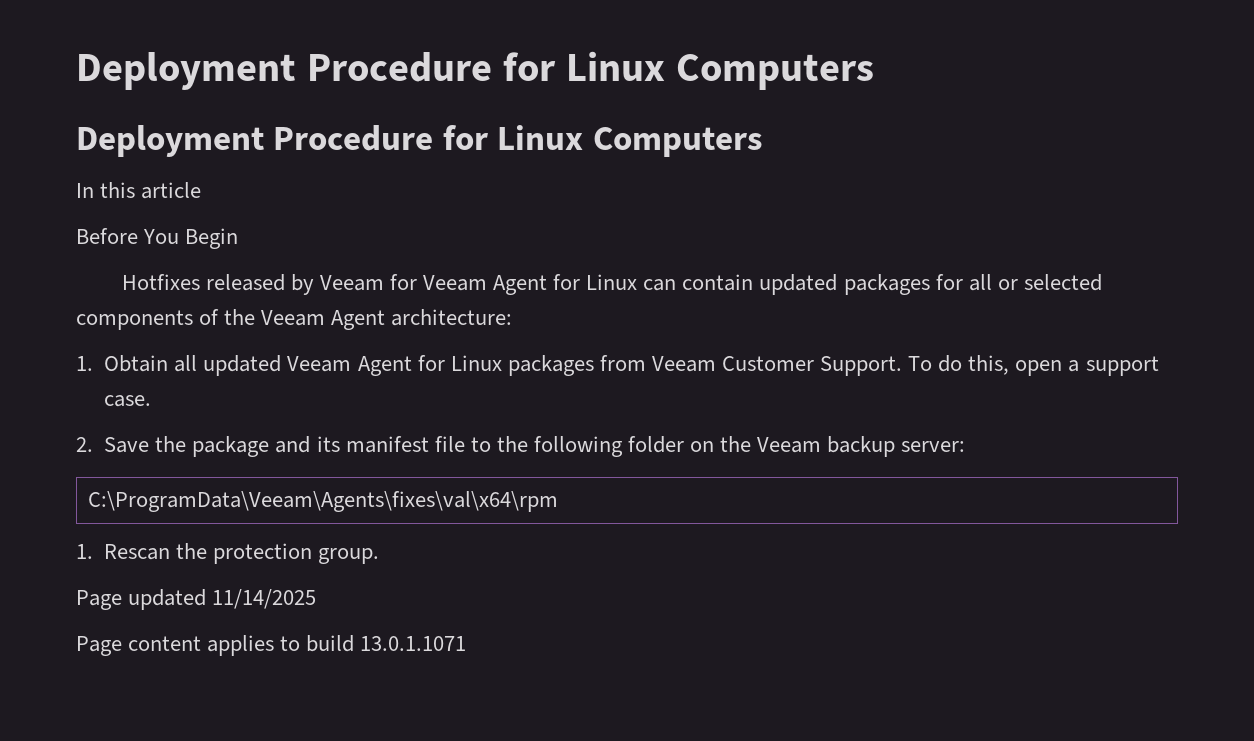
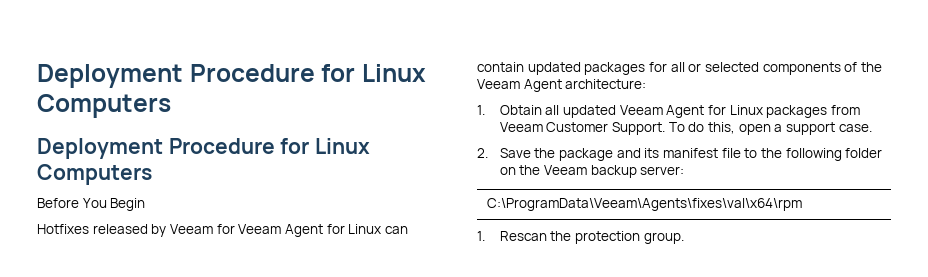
- In this article
- Page updated 11/14/2025
- Page content applies to build 13.0.1.1071

